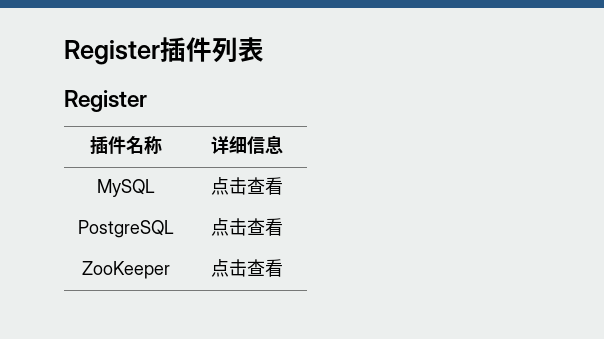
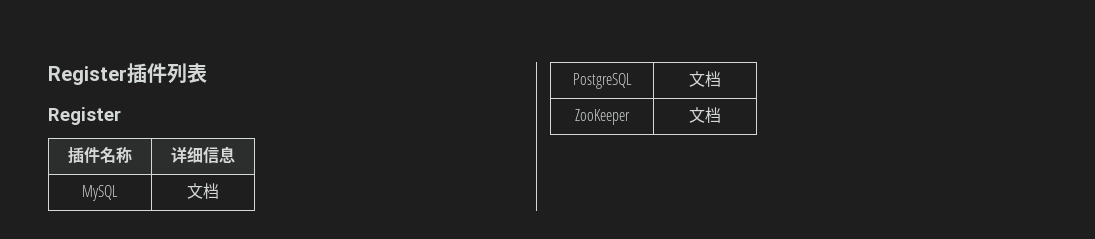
- MySQL | 点击查看
+ MySQL | 文档
- PostgreSQL | 点击查看
+ PostgreSQL | 文档
- ZooKeeper | 点击查看
+ ZooKeeper | 文档

